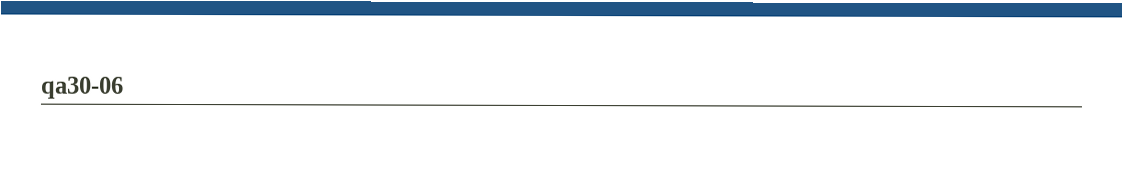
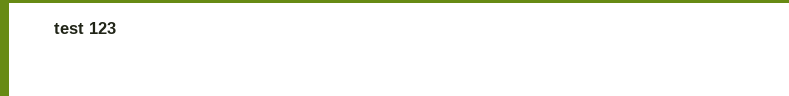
- qa30-06
+ test 123

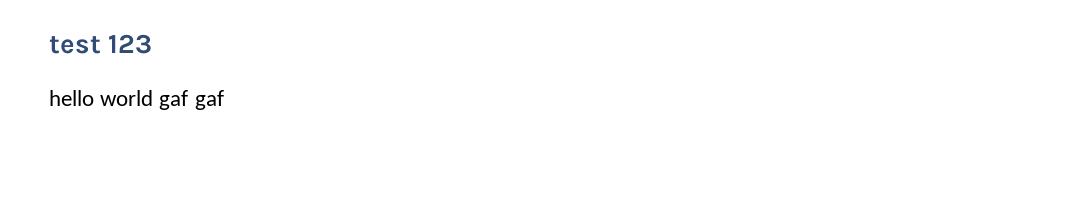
+ hello world gaf gaf

